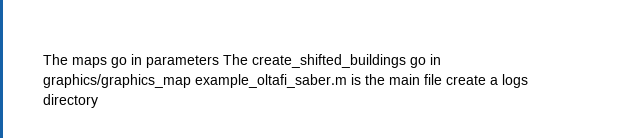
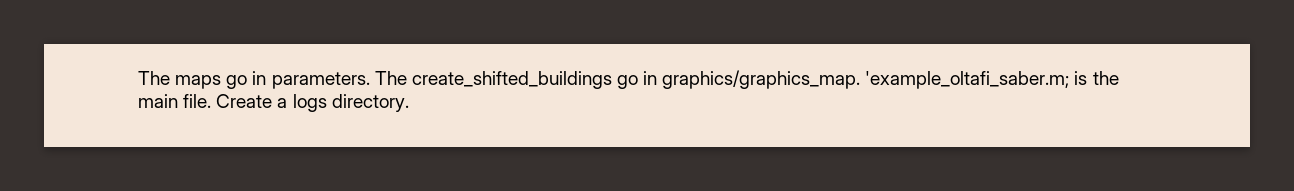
- The maps go in parameters The create_shifted_buildings go in graphics/graphics_map example_oltafi_saber.m is the main file create a logs directory
+ The maps go in parameters. The create_shifted_buildings go in graphics/graphics_map. 'example_oltafi_saber.m; is the main file. Create a logs directory.

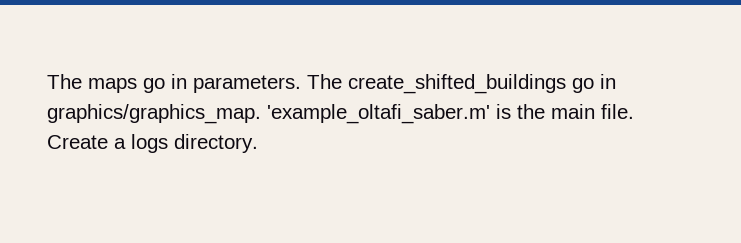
- 'example_oltafi_saber.m; is the main file.
+ 'example_oltafi_saber.m' is the main file.

